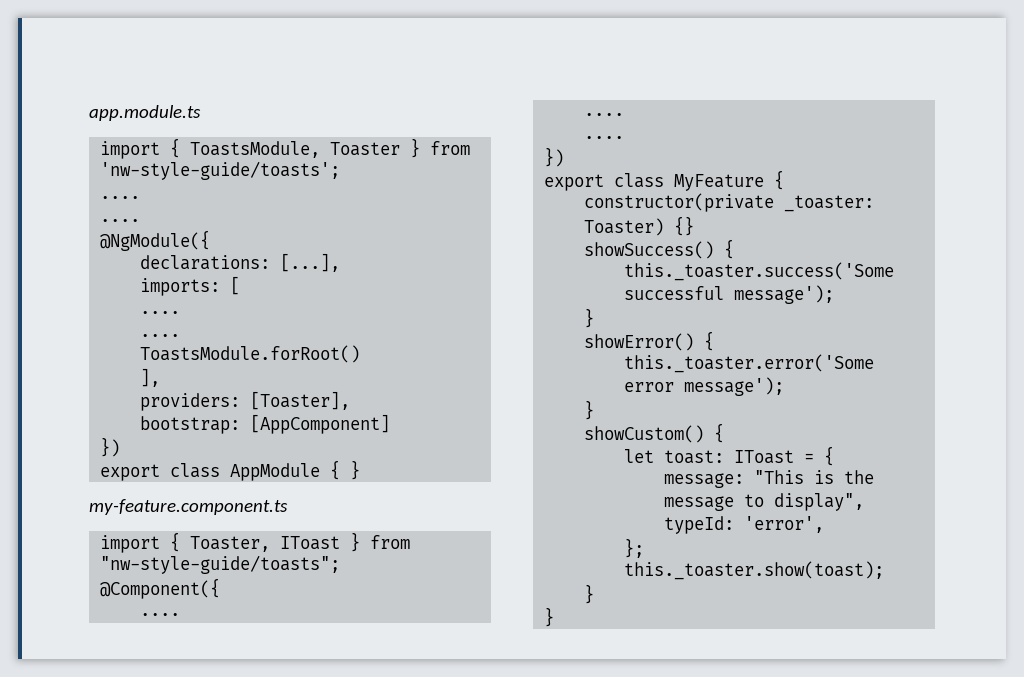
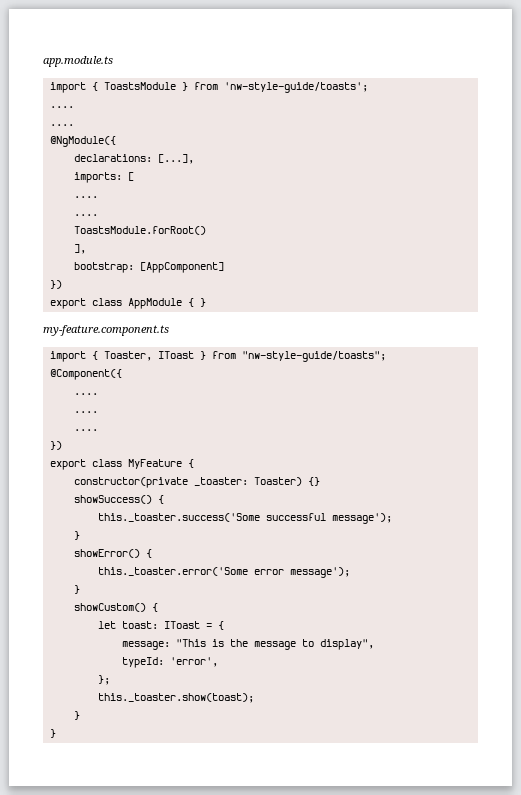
- import { ToastsModule, Toaster } from 'nw-style-guide/toasts';
+ import { ToastsModule } from 'nw-style-guide/toasts';
- providers: [Toaster],

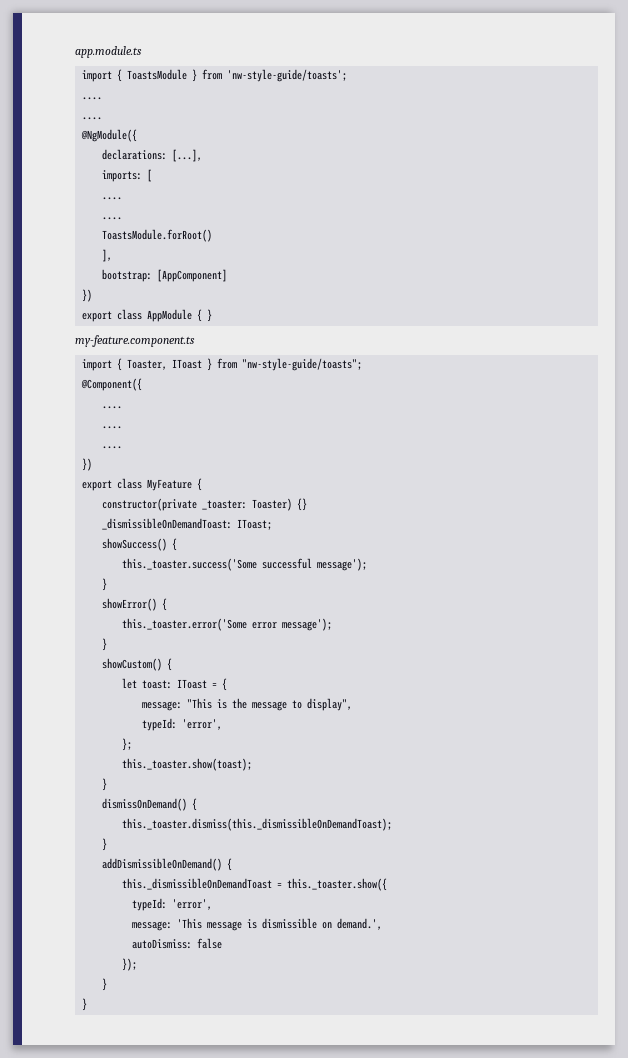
+ _dismissibleOnDemandToast: IToast;
+ dismissOnDemand() {
+ this._toaster.dismiss(this._dismissibleOnDemandToast);
+ }
+ addDismissibleOnDemand() {
+ this._dismissibleOnDemandToast = this._toaster.show({
+ typeId: 'error',
+ message: 'This message is dismissible on demand.',
+ autoDismiss: false
+ });
+ }

